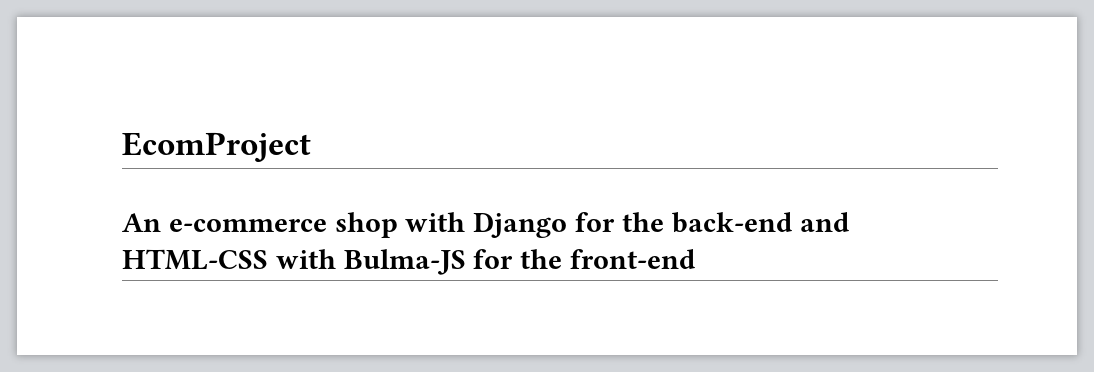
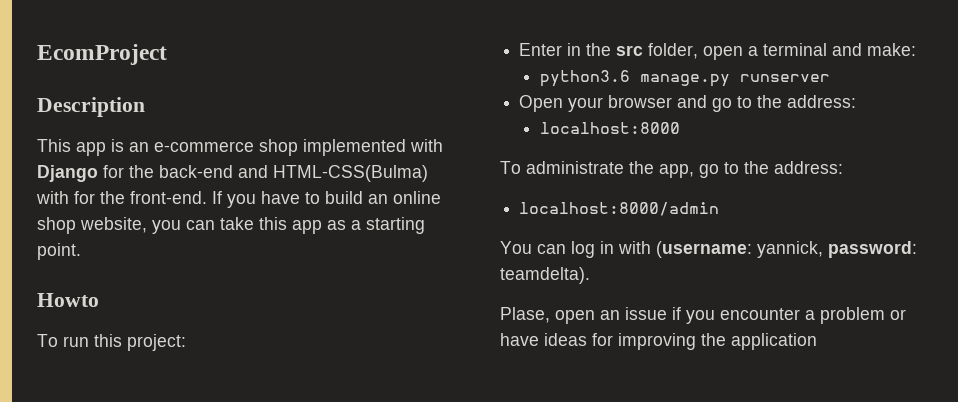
- An e-commerce shop with Django for the back-end and HTML-CSS with Bulma-JS for the front-end
+ Description
+ This app is an e-commerce shop implemented with Django for the back-end and HTML-CSS(Bulma) with for the front-end. If you have to build an online shop website, you can take this app as a starting point.
+ Howto
+ To run this project:
+ Enter in the src folder, open a terminal and make:
+ python3.6 manage.py runserver
+ Open your browser and go to the address:
+ localhost:8000
+ To administrate the app, go to the address:
+ localhost:8000/admin
+ You can log in with (username: yannick, password: teamdelta).
+ Plase, open an issue if you encounter a problem or have ideas for improving the application

